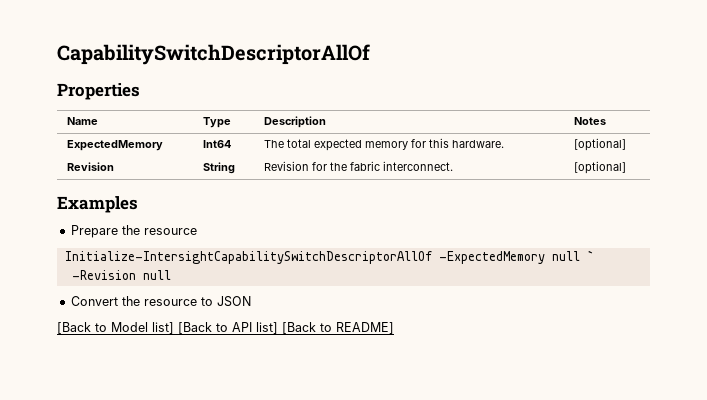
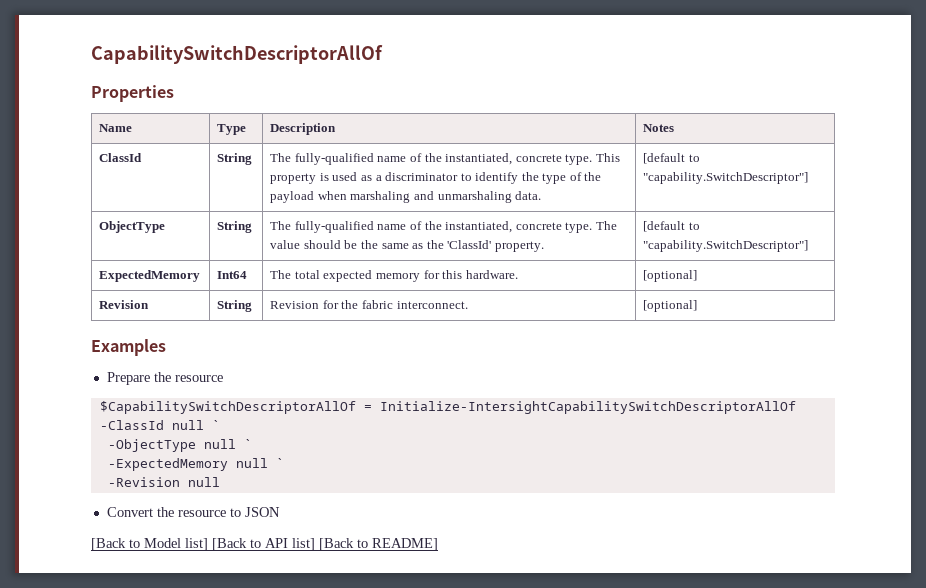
+ ClassId | String | The fully-qualified name of the instantiated, concrete type. This property is used as a discriminator to identify the type of the payload when marshaling and unmarshaling data. | [default to "capability.SwitchDescriptor"]
+ ObjectType | String | The fully-qualified name of the instantiated, concrete type. The value should be the same as the 'ClassId' property. | [default to "capability.SwitchDescriptor"]
- Initialize-IntersightCapabilitySwitchDescriptorAllOf -ExpectedMemory null `
+ $CapabilitySwitchDescriptorAllOf = Initialize-IntersightCapabilitySwitchDescriptorAllOf -ClassId null `
+ -ObjectType null `
+ -ExpectedMemory null `

